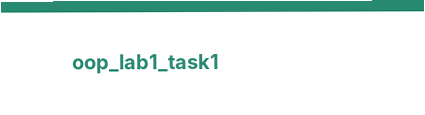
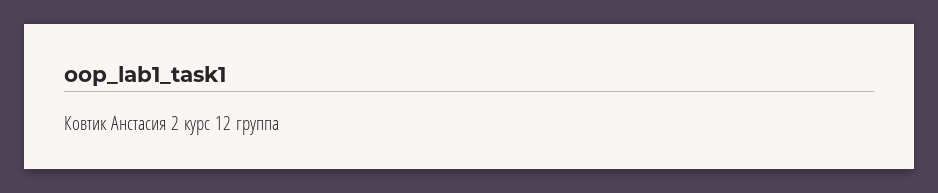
+ Ковтик Анстасия 2 курс 12 группа

